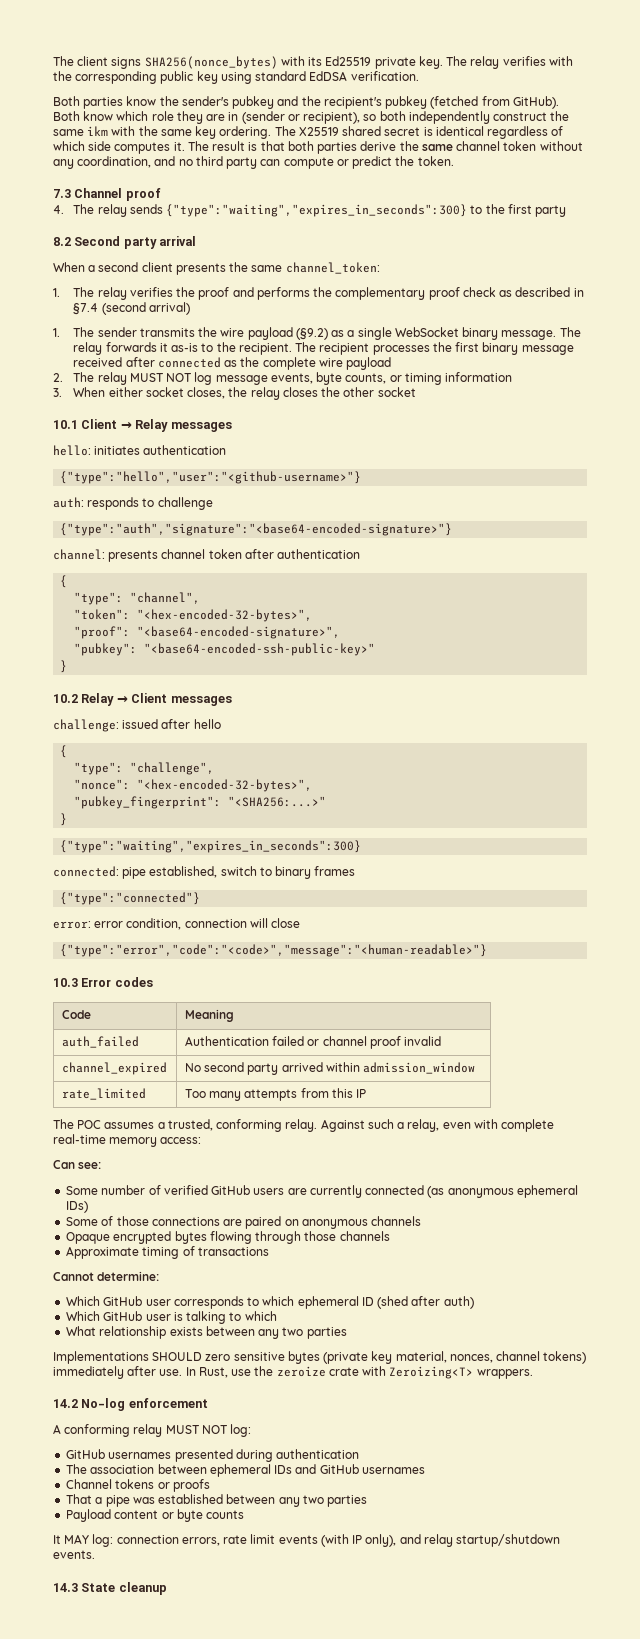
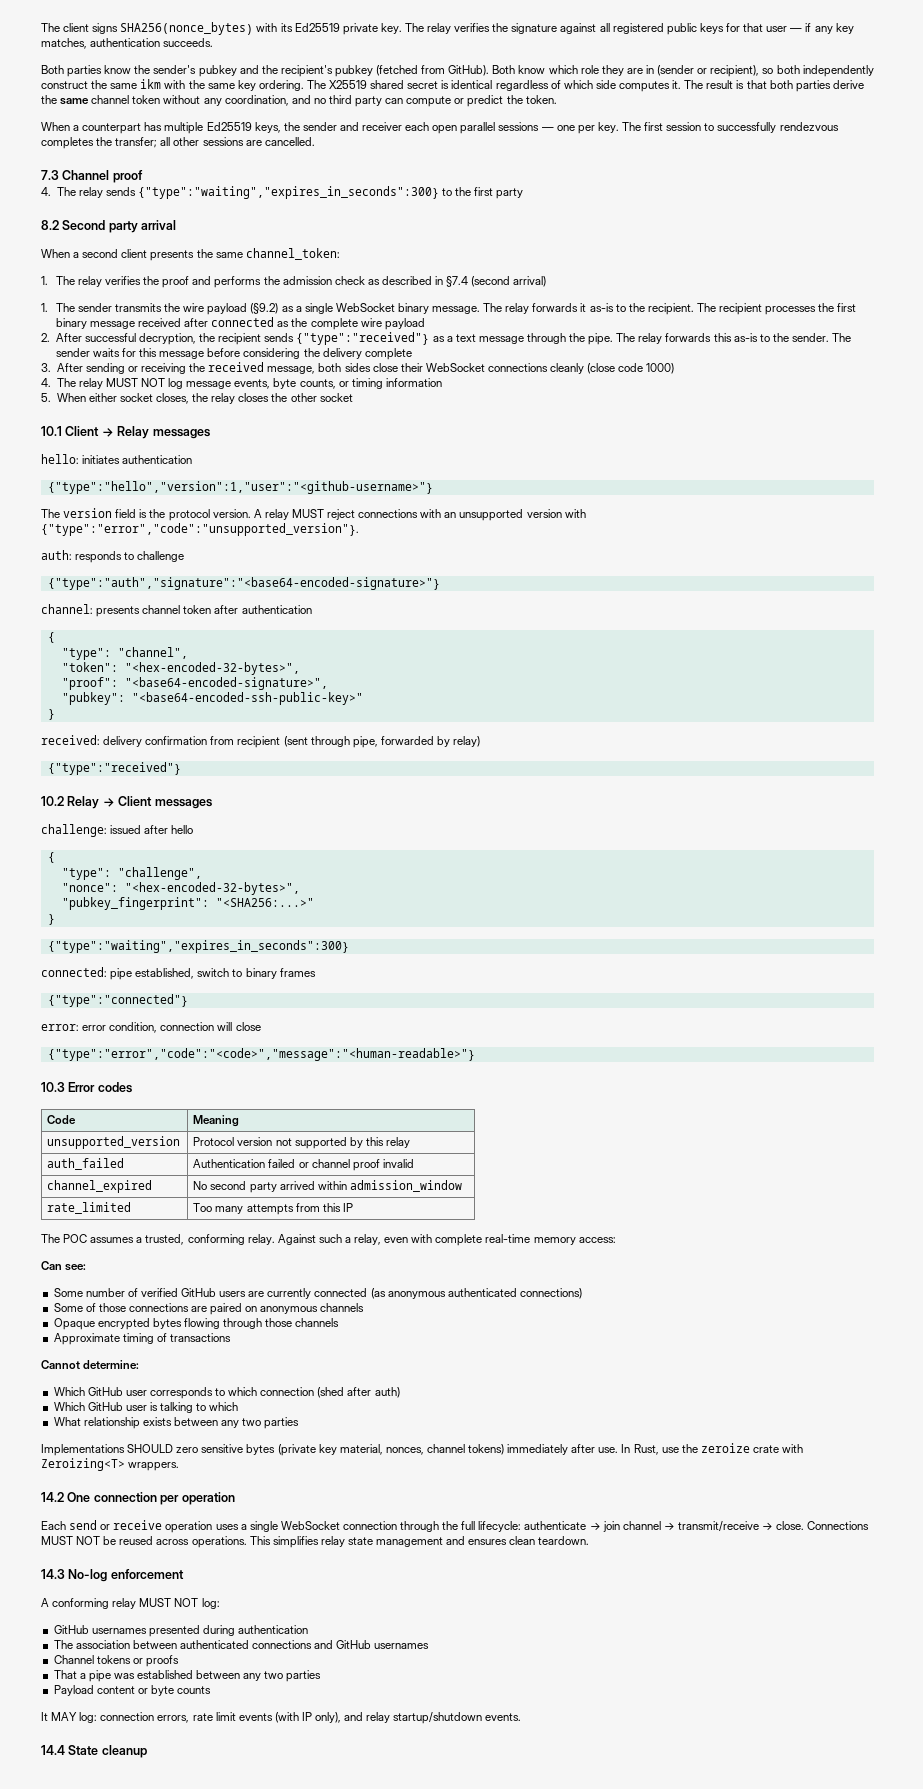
- The relay verifies with the corresponding public key using standard EdDSA verification.
+ The relay verifies the signature against all registered public keys for that user — if any key matches, authentication succeeds.
+ When a counterpart has multiple Ed25519 keys, the sender and receiver each open parallel sessions — one per key. The first session to successfully rendezvous completes the transfer; all other sessions are cancelled.
- 1. The relay verifies the proof and performs the complementary proof check as described in §7.4 (second arrival)
+ 1. The relay verifies the proof and performs the admission check as described in §7.4 (second arrival)
- 2. The relay MUST NOT log message events, byte counts, or timing information
+ 2. After successful decryption, the recipient sends {"type":"received"} as a text message through the pipe. The relay forwards this as-is to the sender. The sender waits for this message before considering the delivery complete
+ 3. After sending or receiving the received message, both sides close their WebSocket connections cleanly (close code 1000)
+ 4. The relay MUST NOT log message events, byte counts, or timing information
- 3. When either socket closes, the relay closes the other socket
+ 5. When either socket closes, the relay closes the other socket
- {"type":"hello","user":"<github-username>"}
+ {"type":"hello","version":1,"user":"<github-username>"}
+ The version field is the protocol version. A relay MUST reject connections with an unsupported version with {"type":"error","code":"unsupported_version"}.
+ received: delivery confirmation from recipient (sent through pipe, forwarded by relay)
+ {"type":"received"}
+ unsupported_version | Protocol version not supported by this relay
- Some number of verified GitHub users are currently connected (as anonymous ephemeral IDs)
+ Some number of verified GitHub users are currently connected (as anonymous authenticated connections)
- Which GitHub user corresponds to which ephemeral ID (shed after auth)
+ Which GitHub user corresponds to which connection (shed after auth)
- 14.2 No-log enforcement
+ 14.2 One connection per operation
+ Each send or receive operation uses a single WebSocket connection through the full lifecycle: authenticate → join channel → transmit/receive → close. Connections MUST NOT be reused across operations. This simplifies relay state management and ensures clean teardown.
+ 14.3 No-log enforcement
- The association between ephemeral IDs and GitHub usernames
+ The association between authenticated connections and GitHub usernames
- 14.3 State cleanup
+ 14.4 State cleanup

